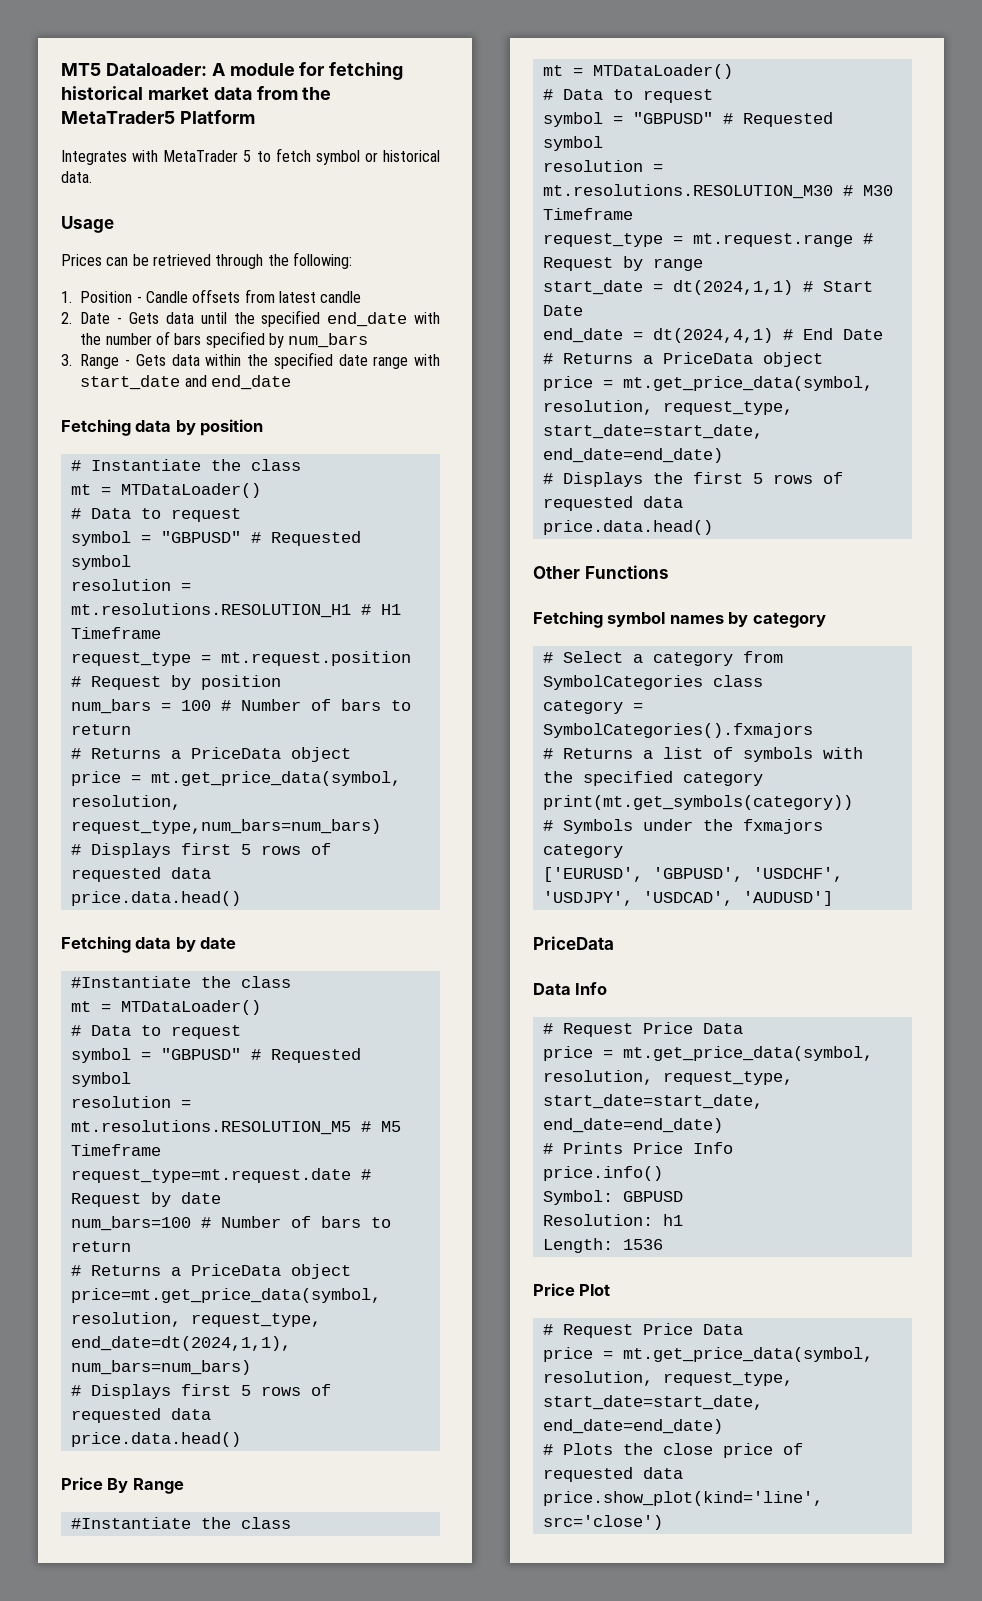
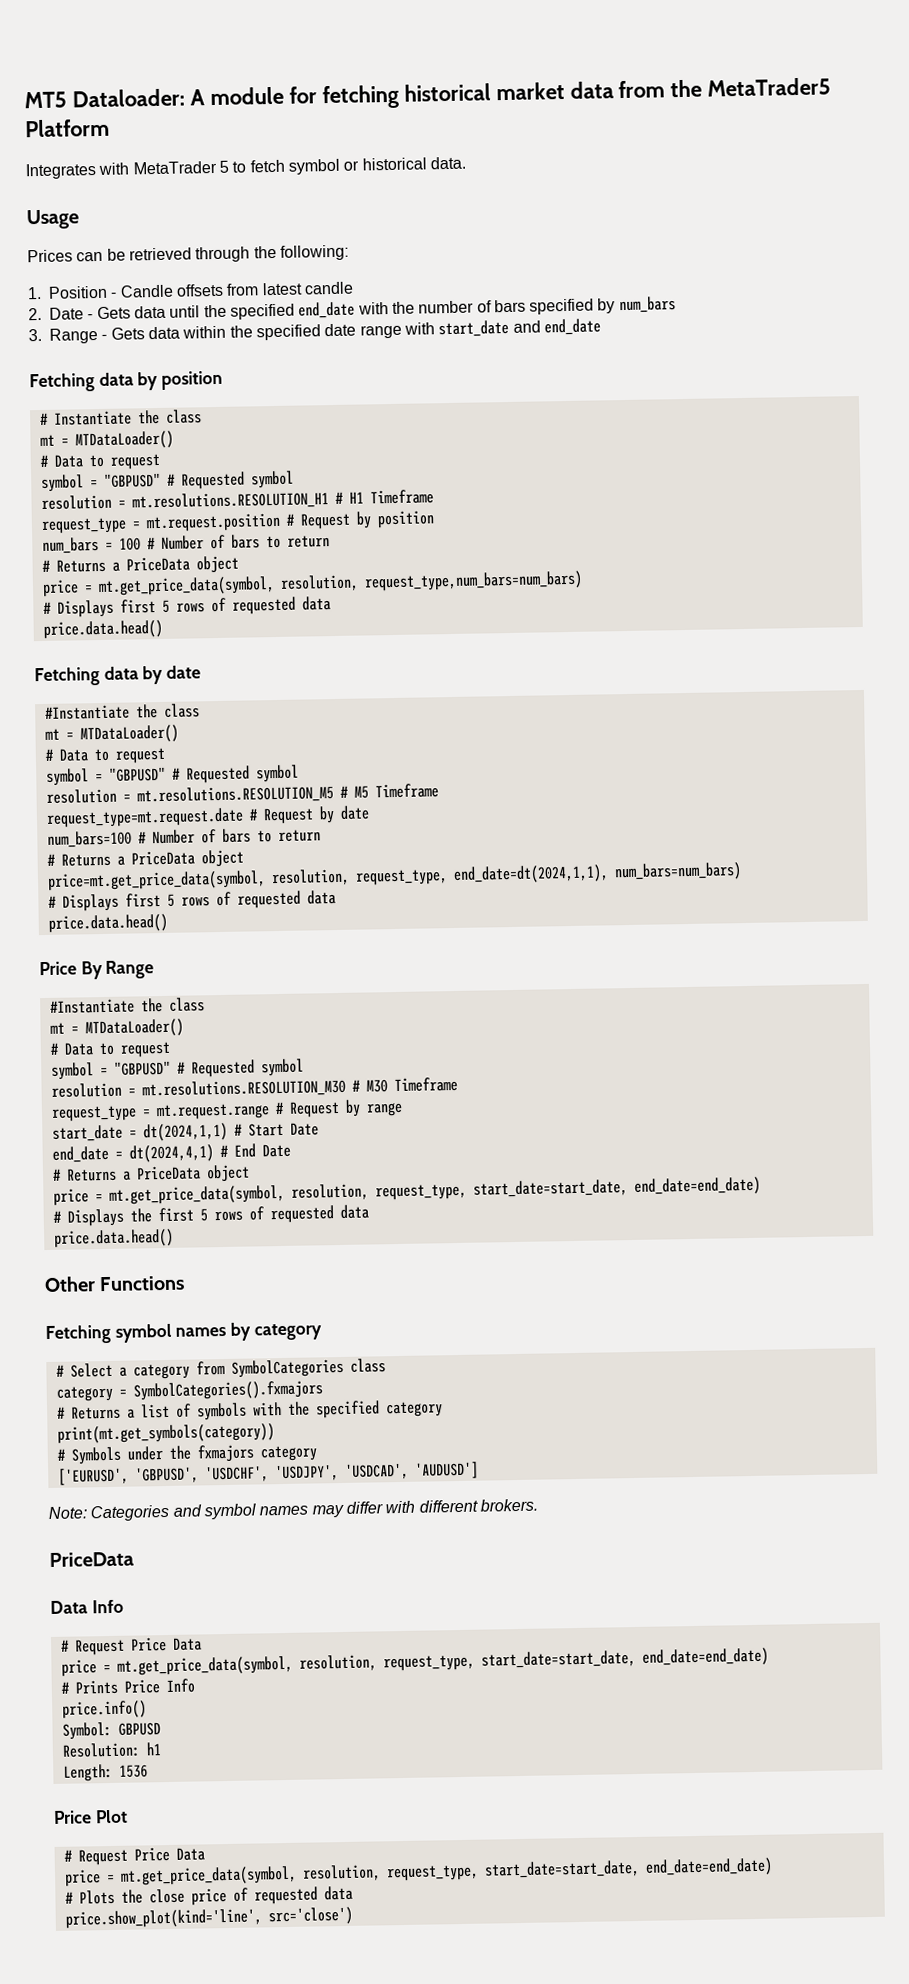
+ Note: Categories and symbol names may differ with different brokers.

